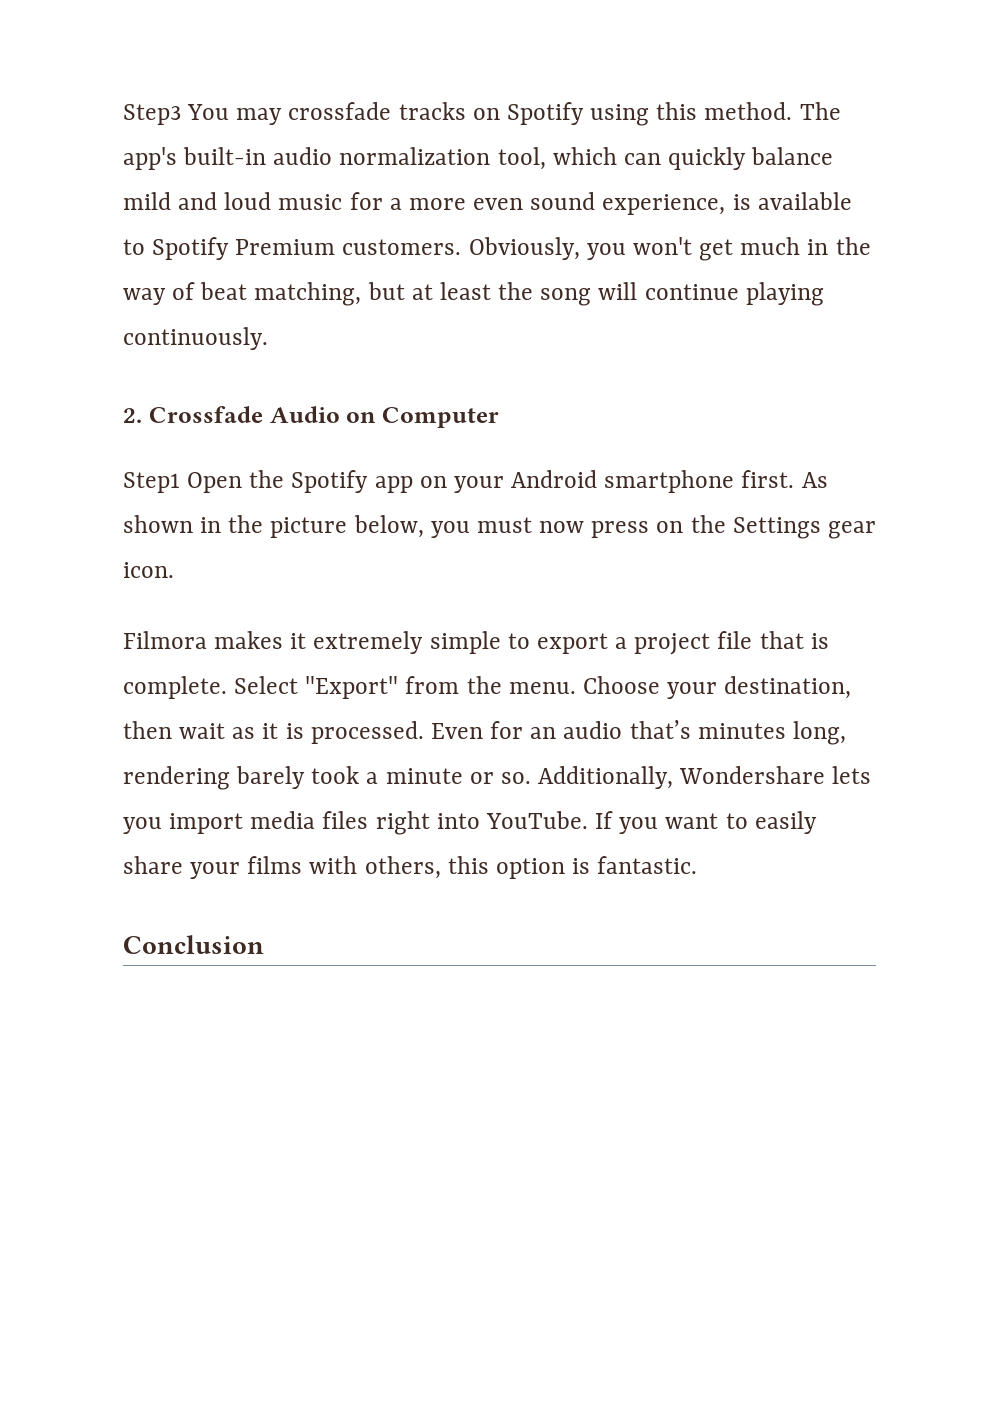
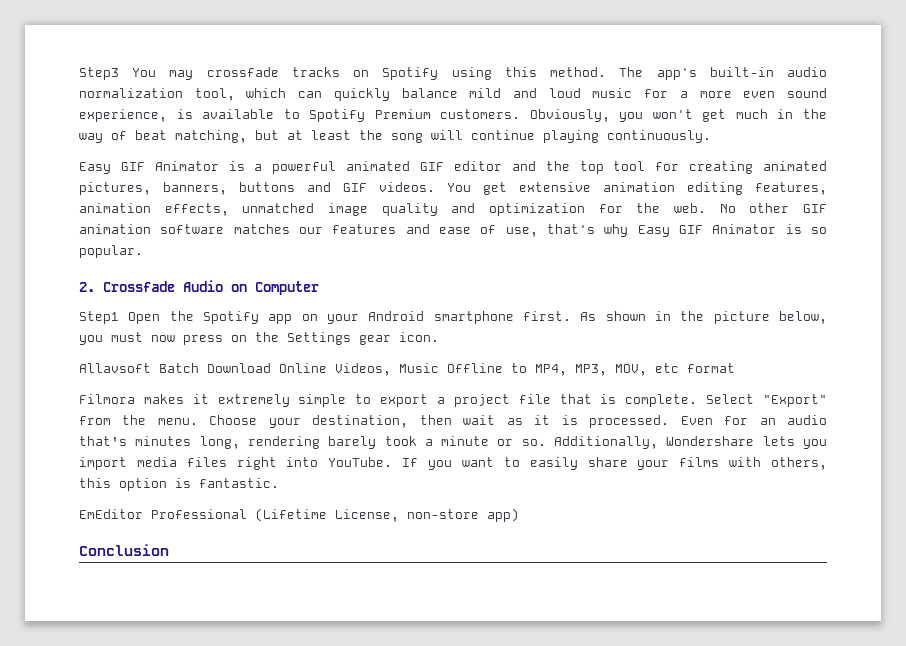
+ Easy GIF Animator is a powerful animated GIF editor and the top tool for creating animated pictures, banners, buttons and GIF videos. You get extensive animation editing features, animation effects, unmatched image quality and optimization for the web. No other GIF animation software matches our features and ease of use, that's why Easy GIF Animator is so popular.
+ Allavsoft Batch Download Online Videos, Music Offline to MP4, MP3, MOV, etc format
+ EmEditor Professional (Lifetime License, non-store app)

